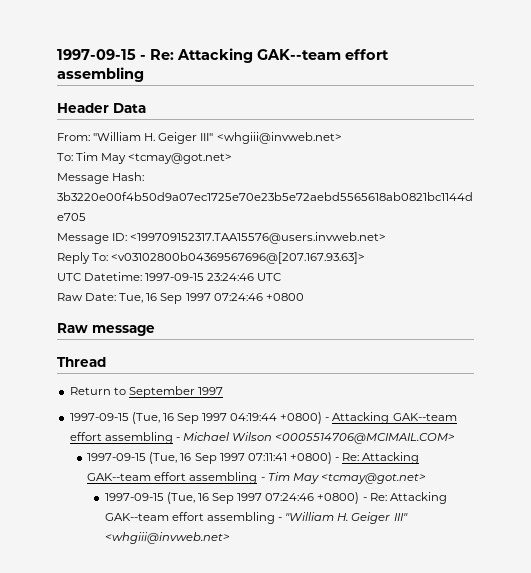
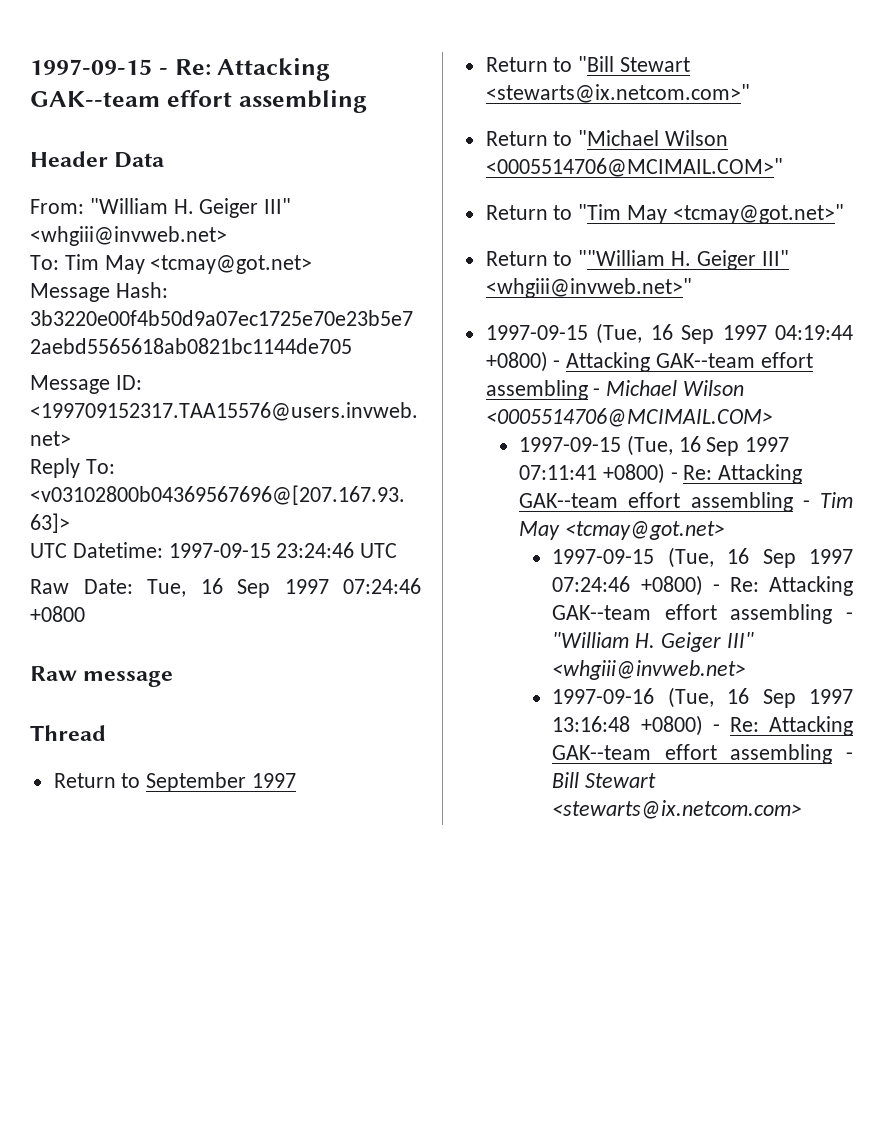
+ Return to "Bill Stewart <stewarts@ix.netcom.com>"
+ Return to "Michael Wilson <0005514706@MCIMAIL.COM>"
+ Return to "Tim May <tcmay@got.net>"
+ Return to ""William H. Geiger III" <whgiii@invweb.net>"
+ 1997-09-16 (Tue, 16 Sep 1997 13:16:48 +0800) - Re: Attacking GAK--team effort assembling - Bill Stewart <stewarts@ix.netcom.com>

